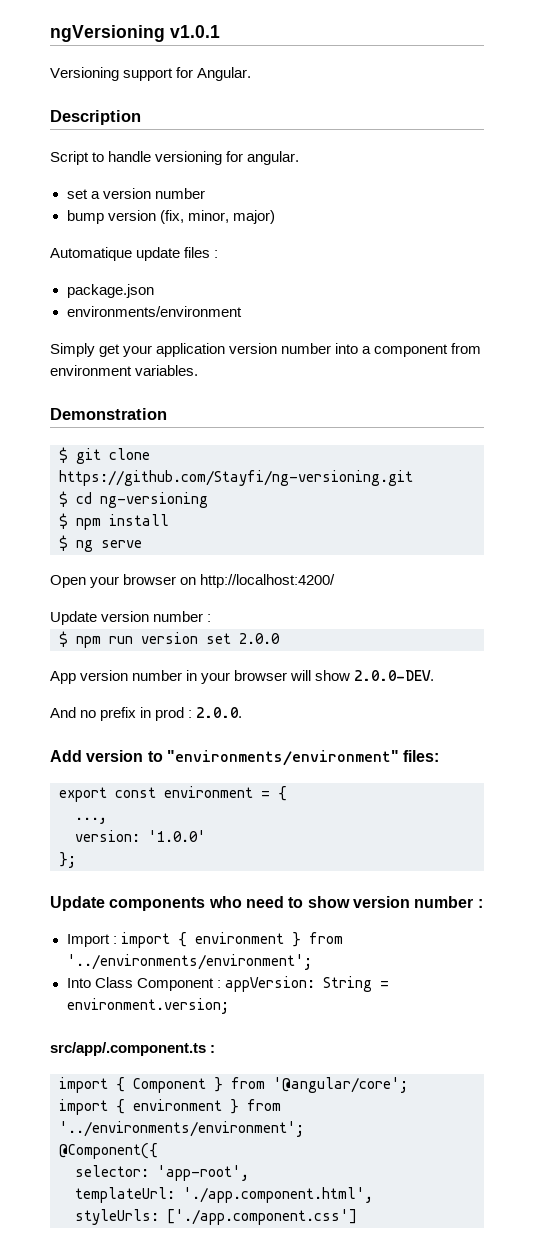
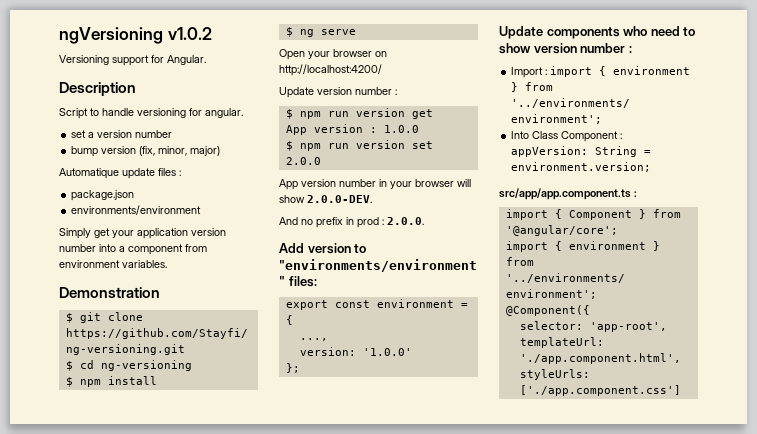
- ngVersioning v1.0.1
+ ngVersioning v1.0.2
+ $ npm run version get
+ App version : 1.0.0
- src/app/.component.ts :
+ src/app/app.component.ts :

